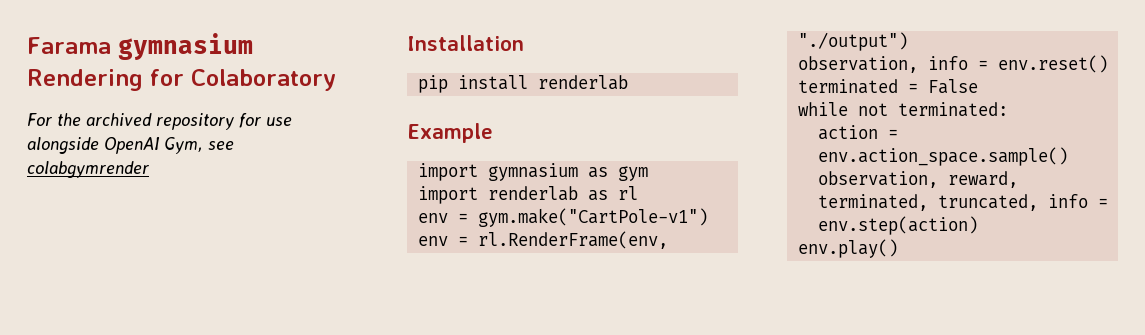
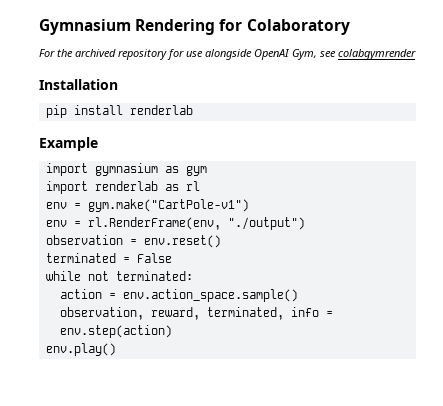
- Farama gymnasium Rendering for Colaboratory
+ Gymnasium Rendering for Colaboratory
- observation, info = env.reset()
+ observation = env.reset()
- observation, reward, terminated, truncated, info = env.step(action)
+ observation, reward, terminated, info = env.step(action)

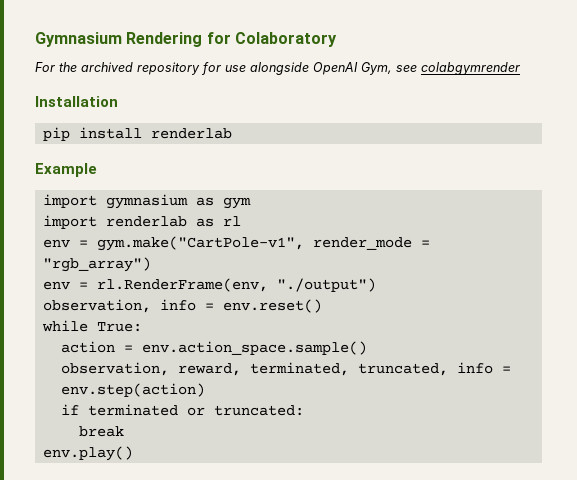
- env = gym.make("CartPole-v1")
+ env = gym.make("CartPole-v1", render_mode = "rgb_array")
- observation = env.reset()
+ observation, info = env.reset()
- terminated = False
- while not terminated:
+ while True:
- observation, reward, terminated, info = env.step(action)
+ observation, reward, terminated, truncated, info = env.step(action)
+ if terminated or truncated:
+ break

